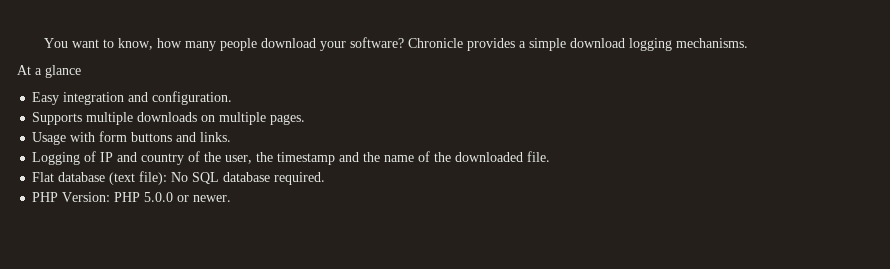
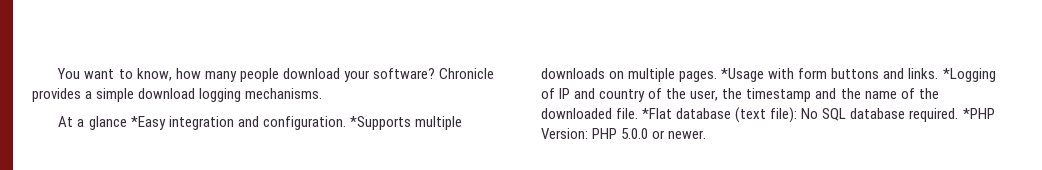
- At a glance
- Easy integration and configuration.
- Supports multiple downloads on multiple pages.
- Usage with form buttons and links.
- Logging of IP and country of the user, the timestamp and the name of the downloaded file.
- Flat database (text file): No SQL database required.
- PHP Version: PHP 5.0.0 or newer.
+ At a glance *Easy integration and configuration. *Supports multiple downloads on multiple pages. *Usage with form buttons and links. *Logging of IP and country of the user, the timestamp and the name of the downloaded file. *Flat database (text file): No SQL database required. *PHP Version: PHP 5.0.0 or newer.

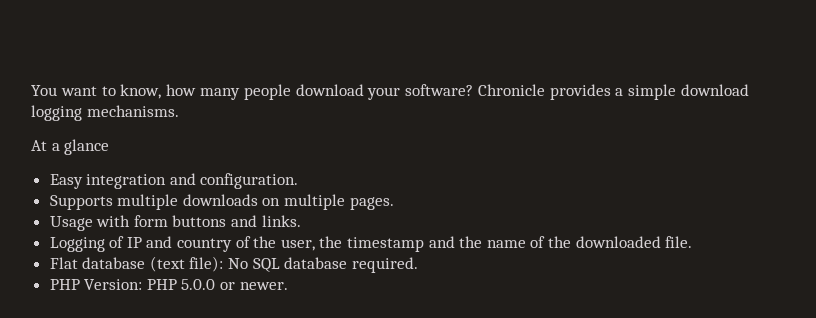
- At a glance *Easy integration and configuration. *Supports multiple downloads on multiple pages. *Usage with form buttons and links. *Logging of IP and country of the user, the timestamp and the name of the downloaded file. *Flat database (text file): No SQL database required. *PHP Version: PHP 5.0.0 or newer.
+ At a glance
+ Easy integration and configuration.
+ Supports multiple downloads on multiple pages.
+ Usage with form buttons and links.
+ Logging of IP and country of the user, the timestamp and the name of the downloaded file.
+ Flat database (text file): No SQL database required.
+ PHP Version: PHP 5.0.0 or newer.

